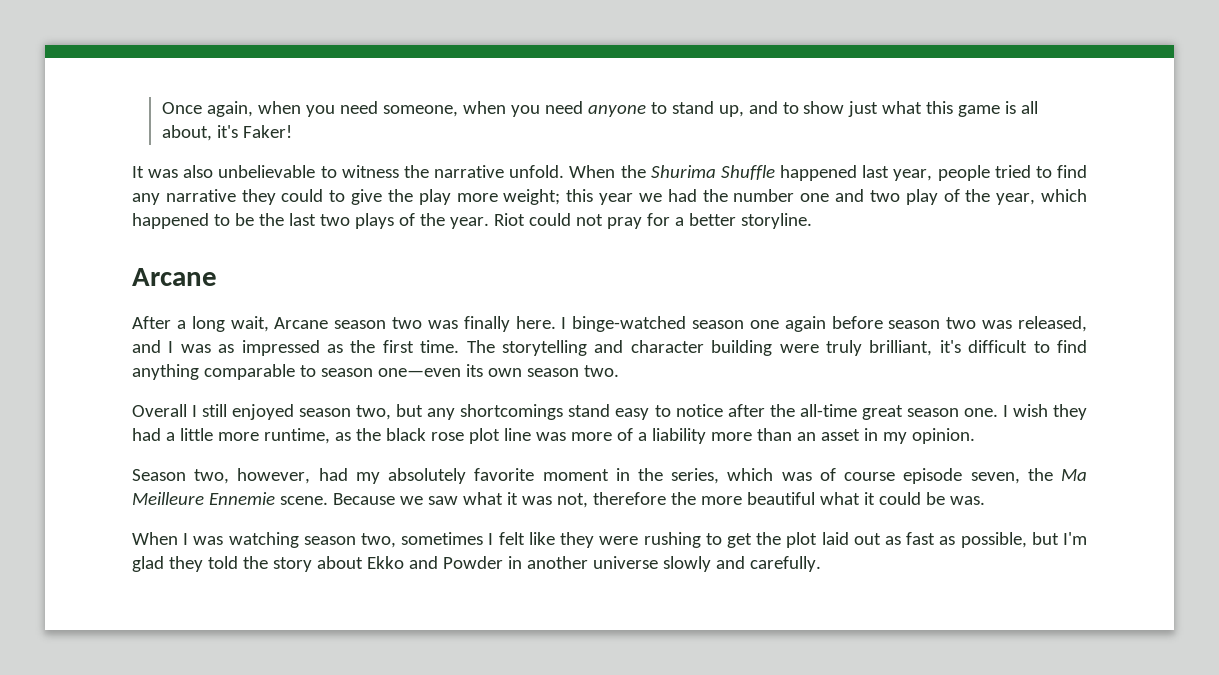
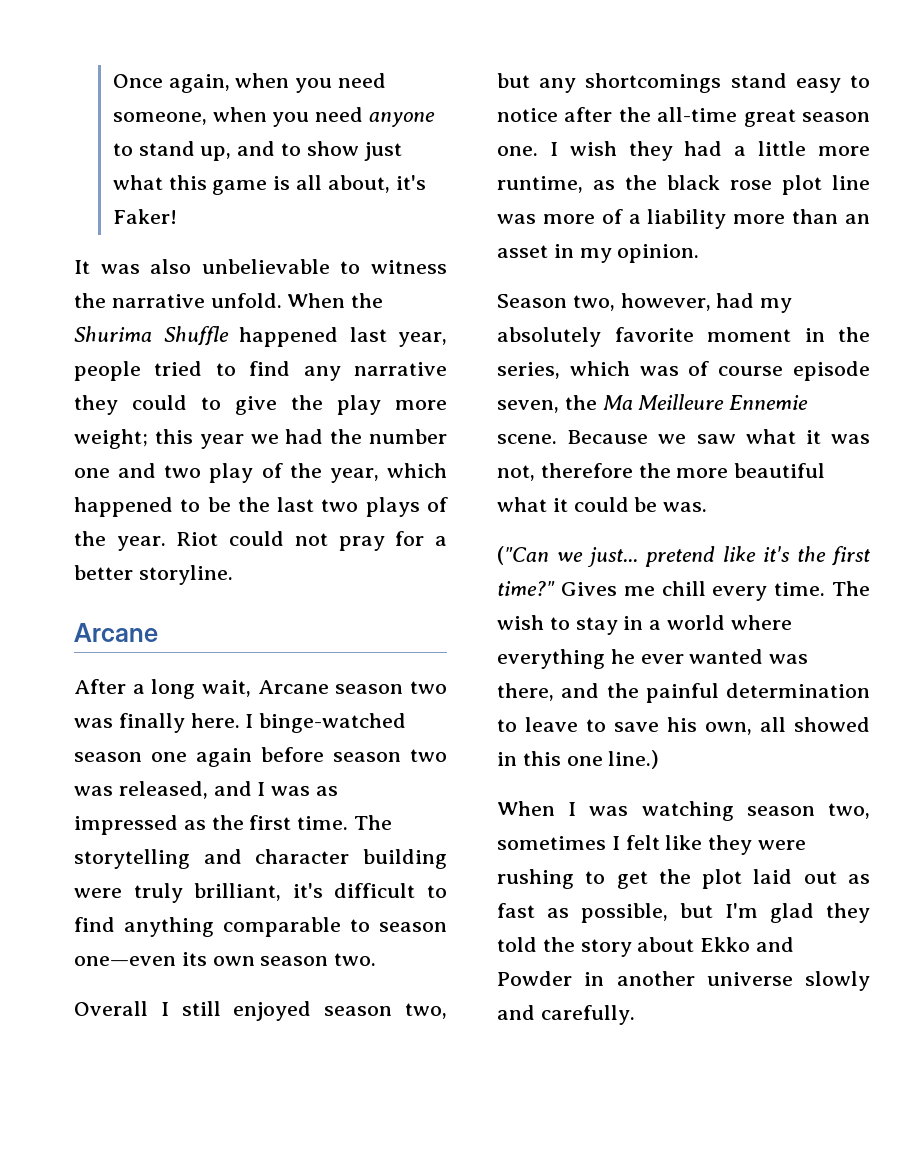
+ ("Can we just... pretend like it's the first time?" Gives me chill every time. The wish to stay in a world where everything he ever wanted was there, and the painful determination to leave to save his own, all showed in this one line.)

